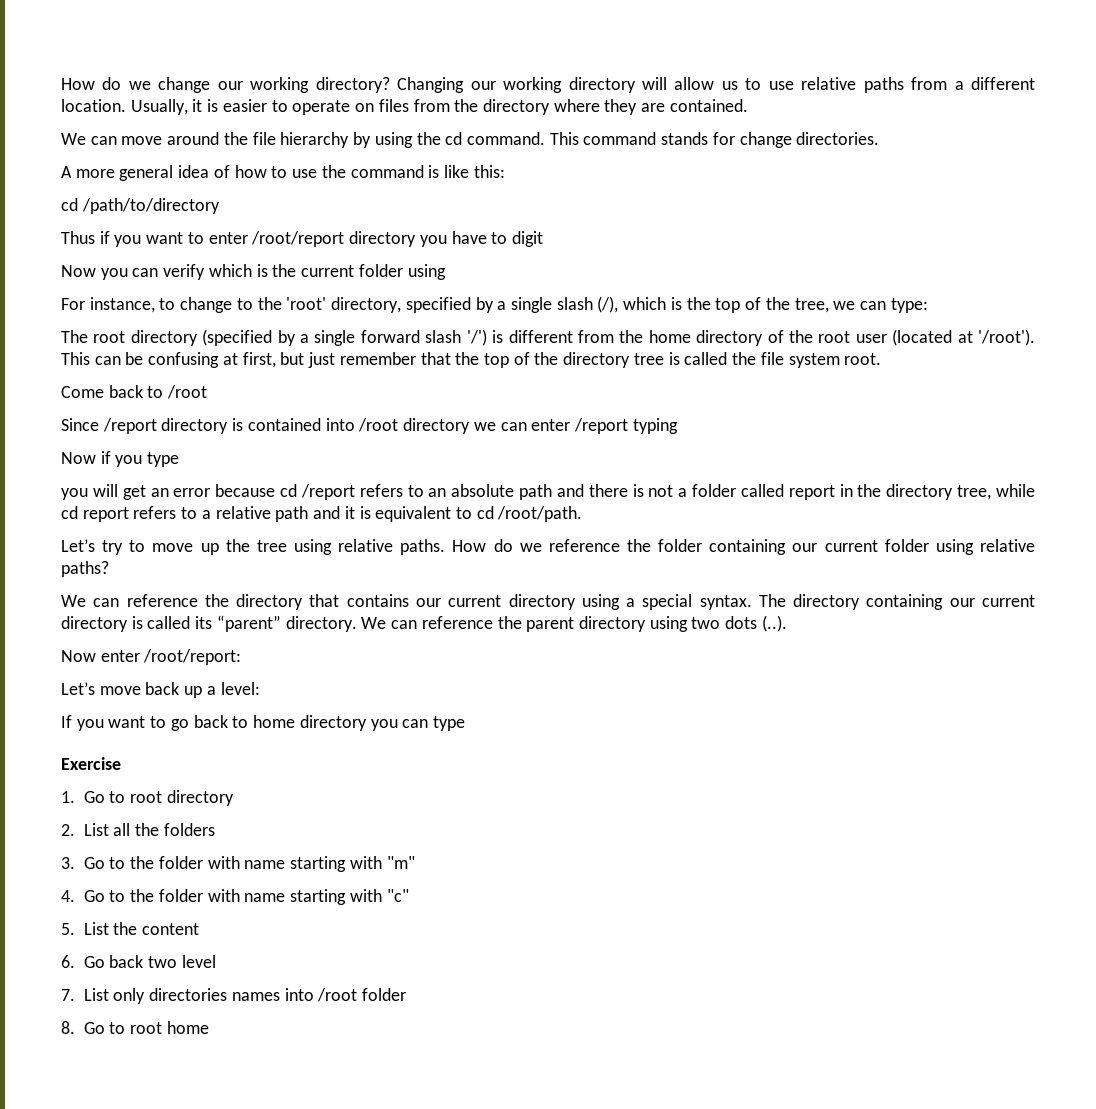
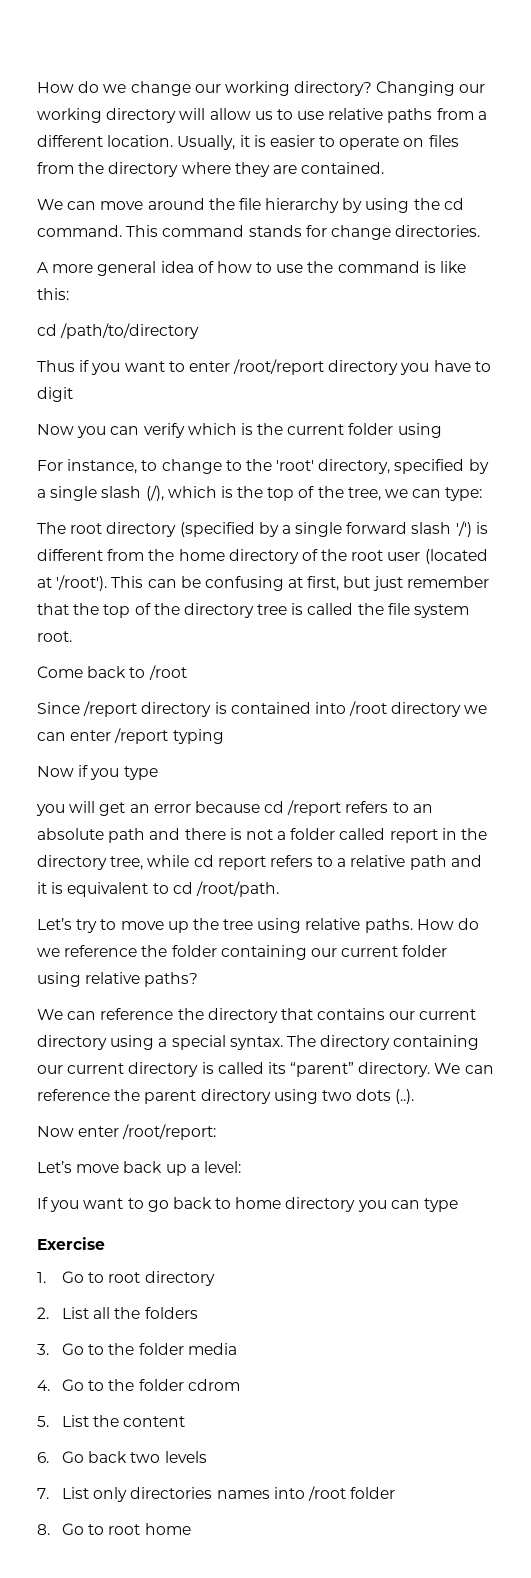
- 3. Go to the folder with name starting with "m"
+ 3. Go to the folder media
- 4. Go to the folder with name starting with "c"
+ 4. Go to the folder cdrom
- 6. Go back two level
+ 6. Go back two levels

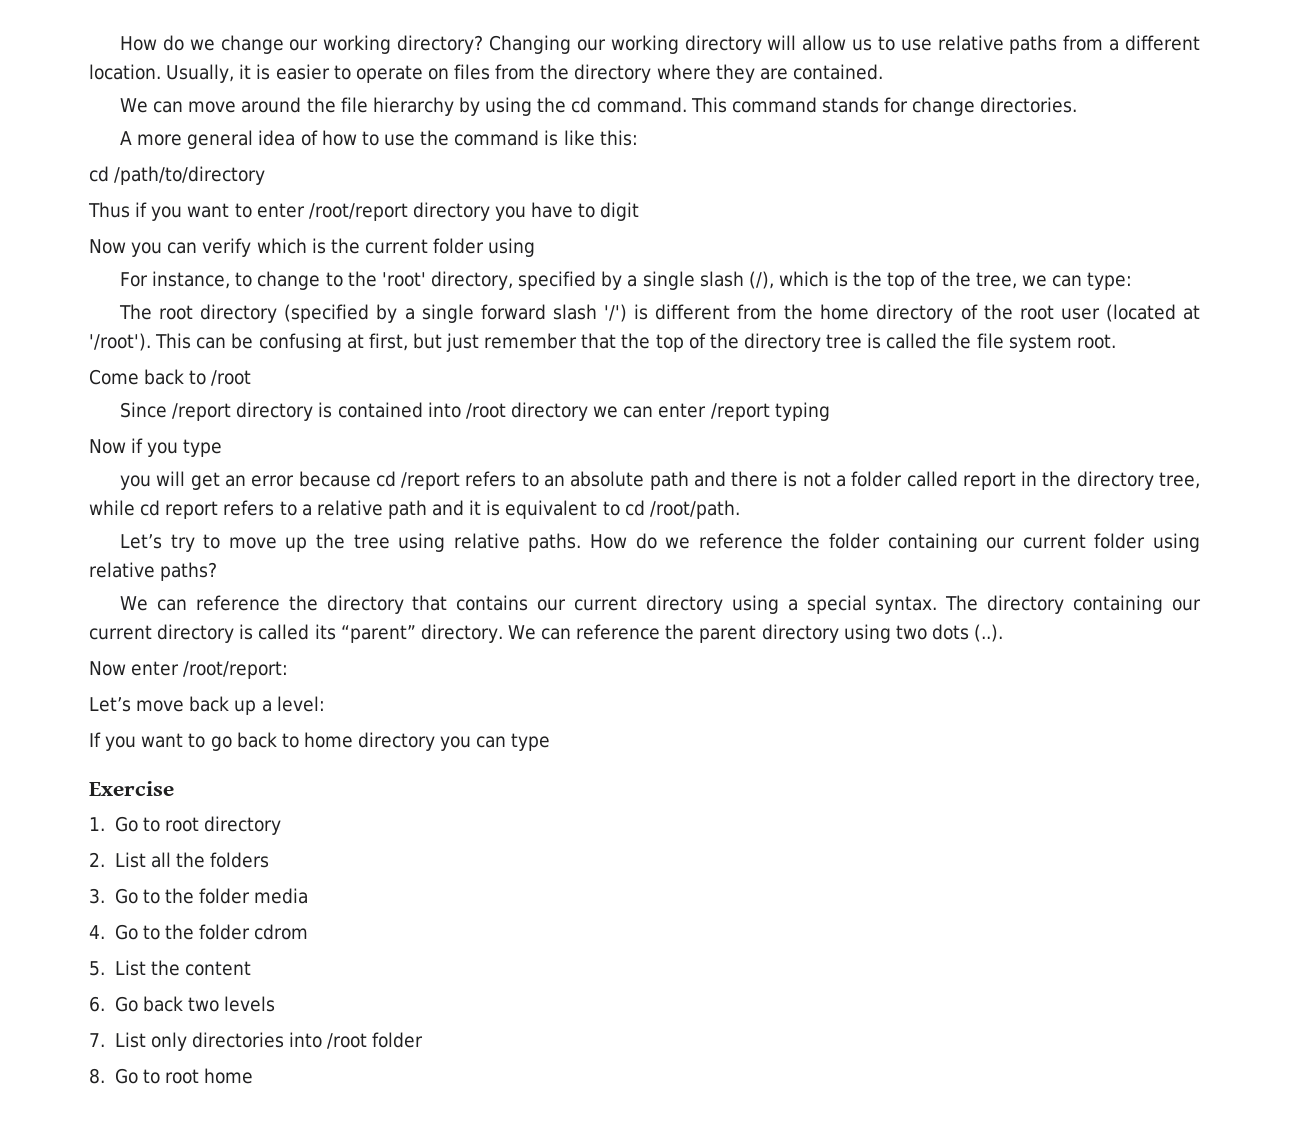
- 7. List only directories names into /root folder
+ 7. List only directories into /root folder

